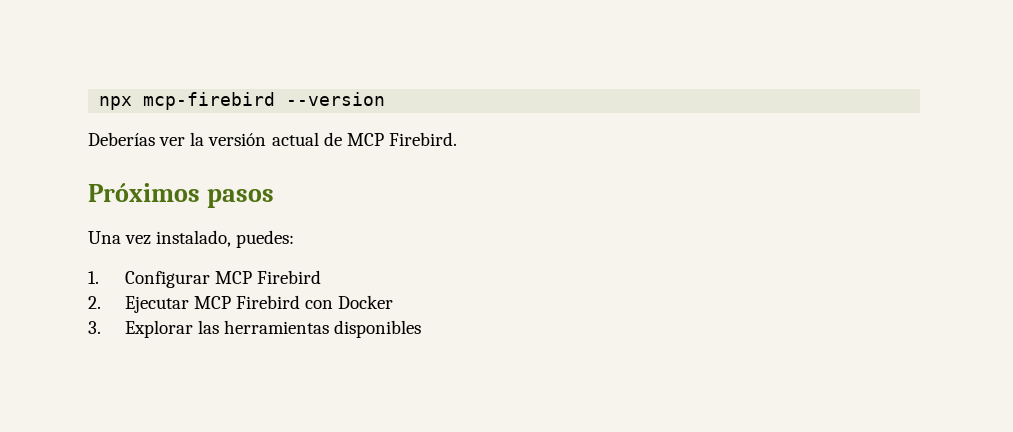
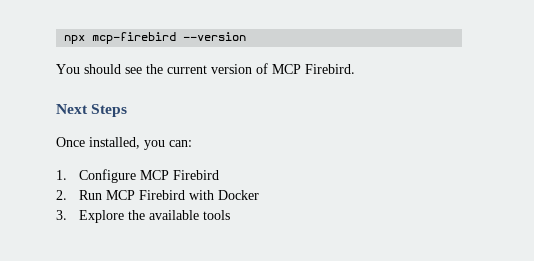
- Deberías ver la versión actual de MCP Firebird.
- Próximos pasos
- Una vez instalado, puedes:
+ You should see the current version of MCP Firebird.
+ Next Steps
+ Once installed, you can:
- 1. Configurar MCP Firebird
+ 1. Configure MCP Firebird
- 2. Ejecutar MCP Firebird con Docker
+ 2. Run MCP Firebird with Docker
- 3. Explorar las herramientas disponibles
+ 3. Explore the available tools

